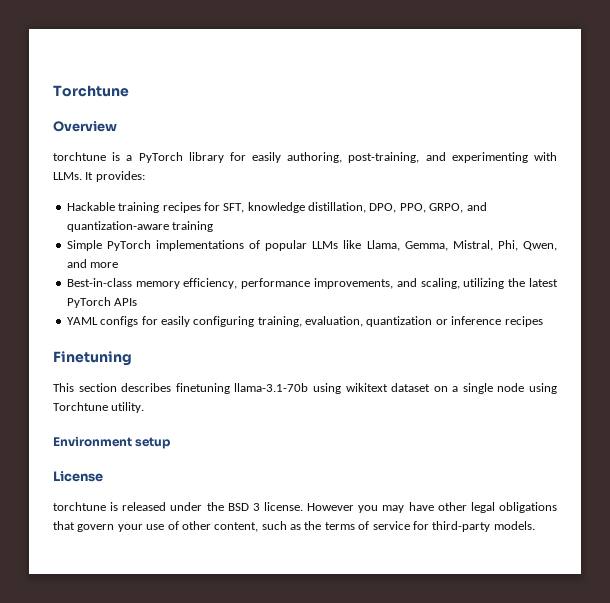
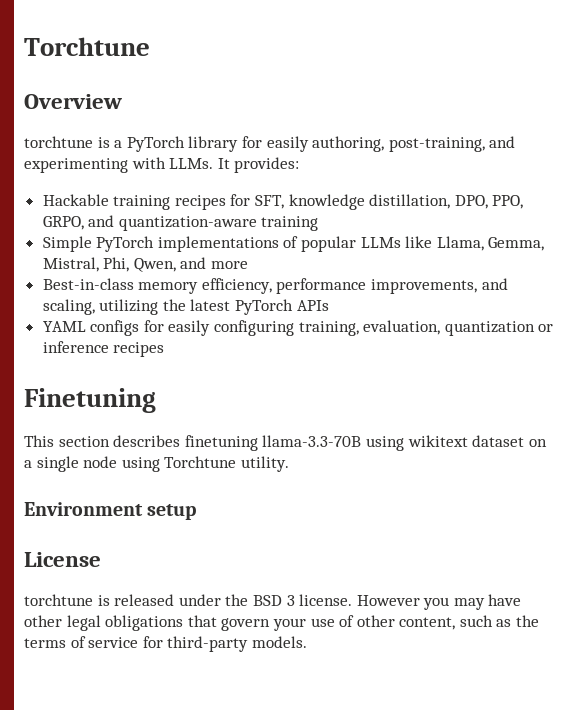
- This section describes finetuning llama-3.1-70b using wikitext dataset on a single node using Torchtune utility.
+ This section describes finetuning llama-3.3-70B using wikitext dataset on a single node using Torchtune utility.

